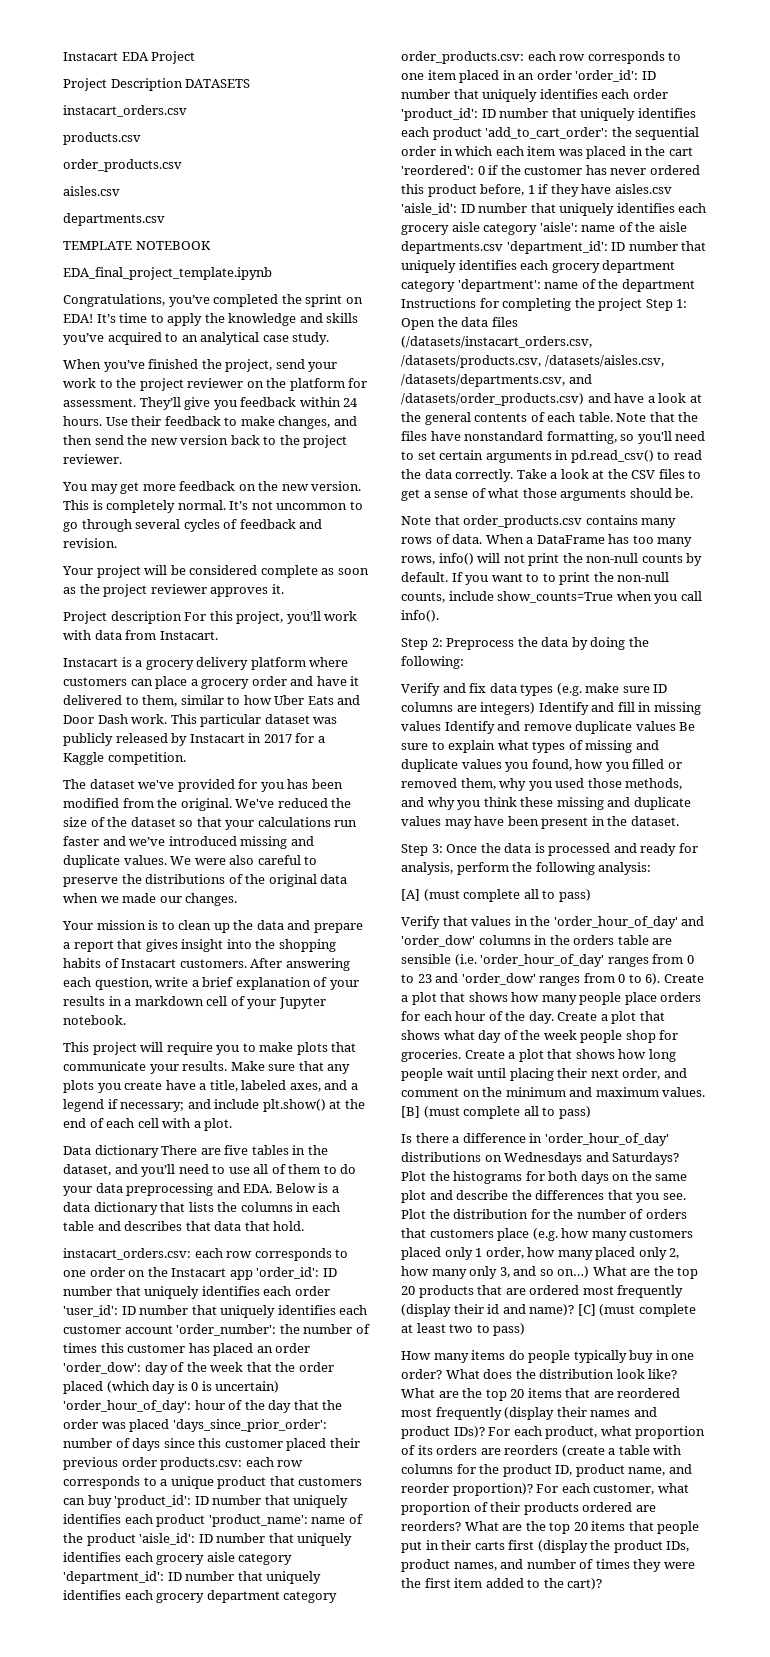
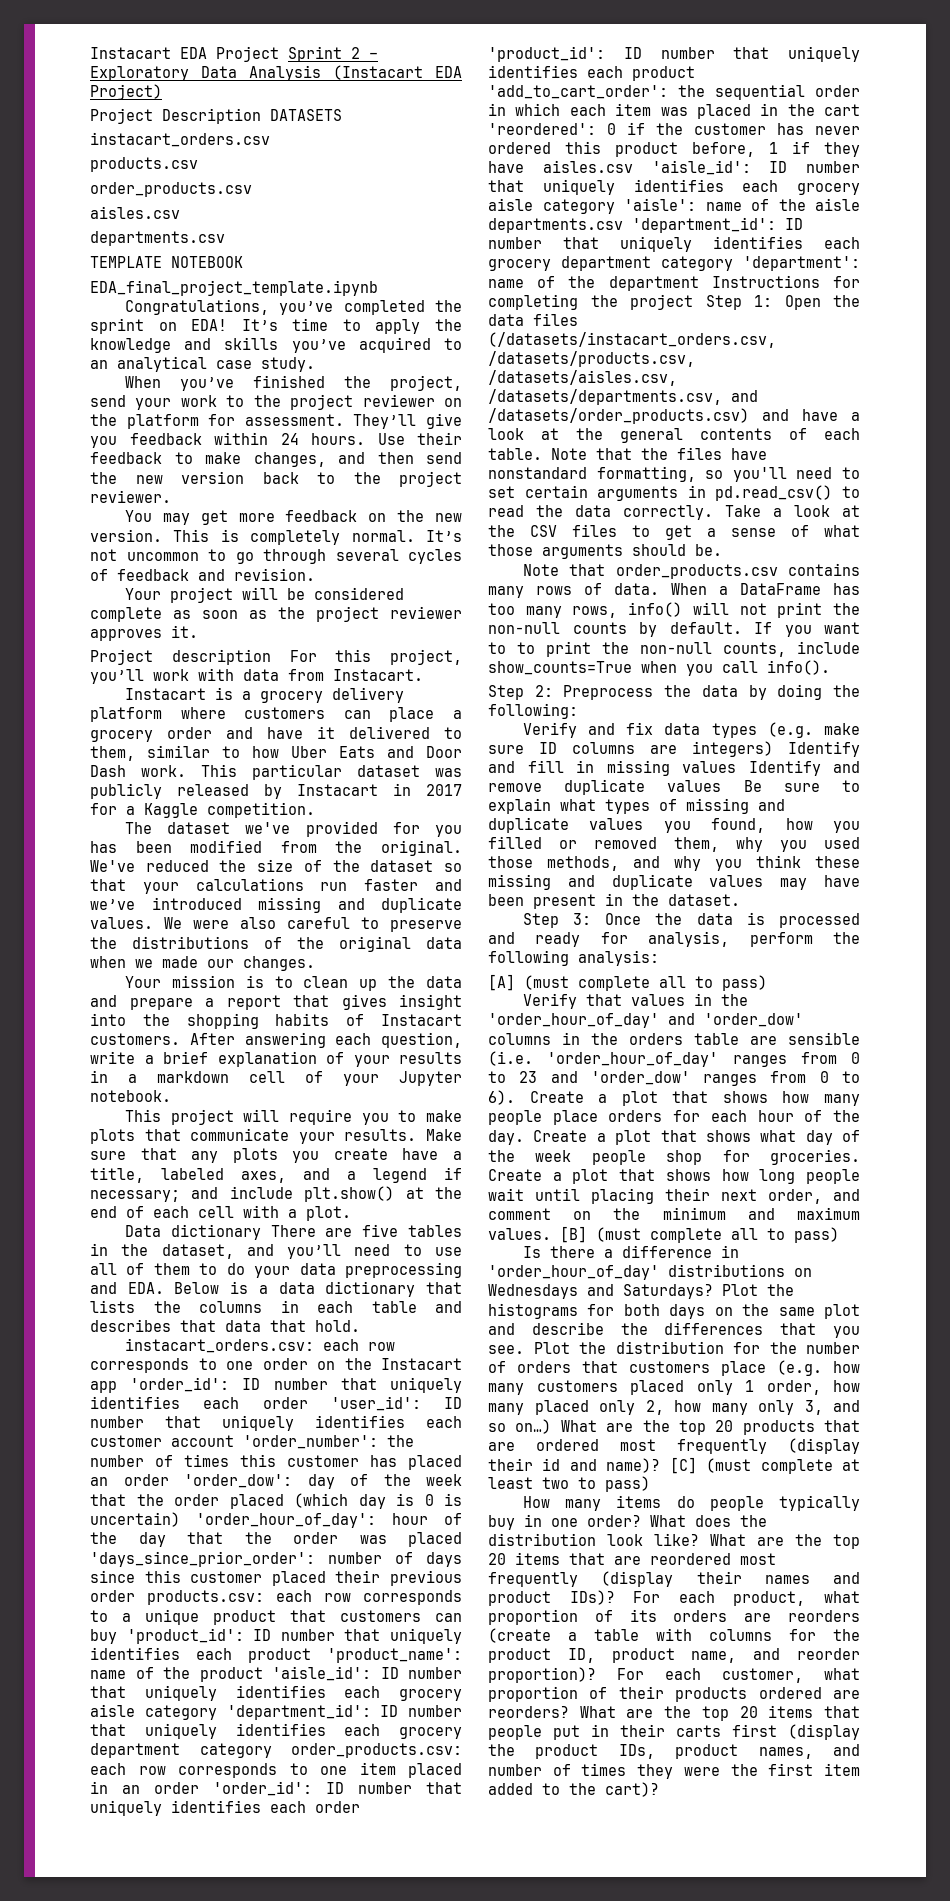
- Instacart EDA Project
+ Instacart EDA Project Sprint 2 – Exploratory Data Analysis (Instacart EDA Project)

